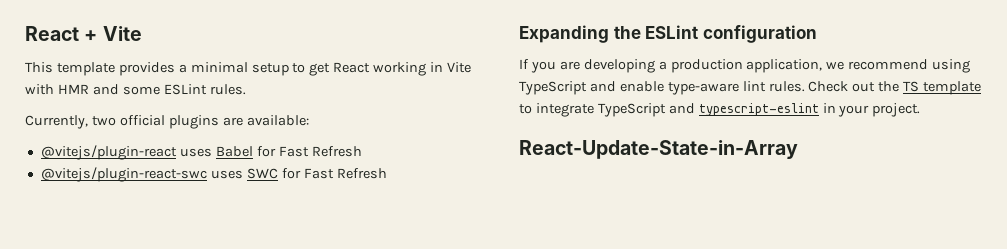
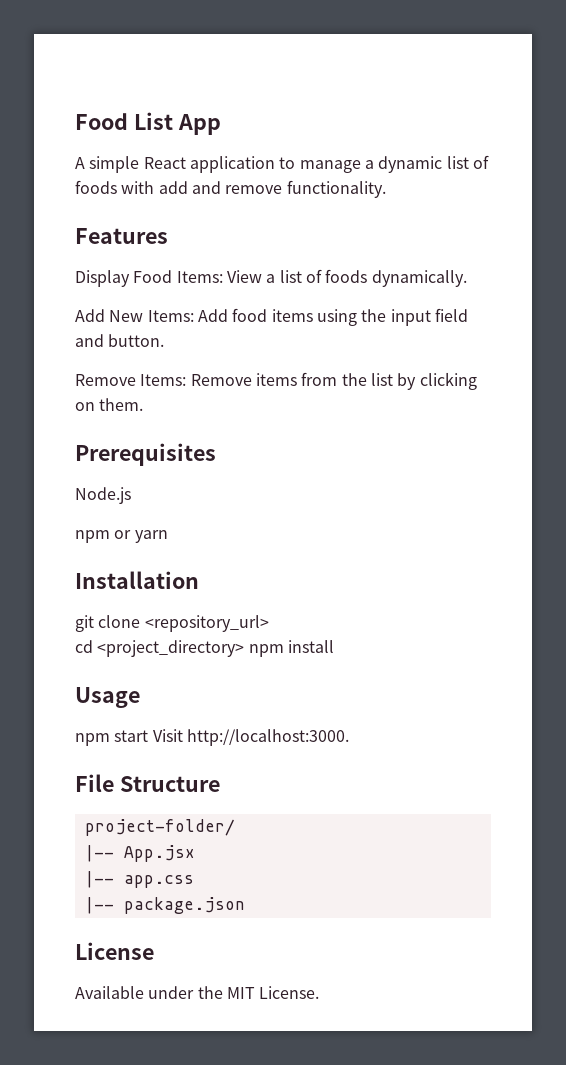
- React + Vite
- This template provides a minimal setup to get React working in Vite with HMR and some ESLint rules.
- Currently, two official plugins are available:
- @vitejs/plugin-react uses Babel for Fast Refresh
- @vitejs/plugin-react-swc uses SWC for Fast Refresh
- Expanding the ESLint configuration
- If you are developing a production application, we recommend using TypeScript and enable type-aware lint rules. Check out the TS template to integrate TypeScript and typescript-eslint in your project.
- React-Update-State-in-Array
+ Food List App
+ A simple React application to manage a dynamic list of foods with add and remove functionality.
+ Features
+ Display Food Items: View a list of foods dynamically.
+ Add New Items: Add food items using the input field and button.
+ Remove Items: Remove items from the list by clicking on them.
+ Prerequisites
+ Node.js
+ npm or yarn
+ Installation
+ git clone <repository_url>
+ cd <project_directory> npm install
+ Usage
+ npm start Visit http://localhost:3000.
+ File Structure
+ project-folder/
+ |-- App.jsx
+ |-- app.css
+ |-- package.json
+ License
+ Available under the MIT License.

